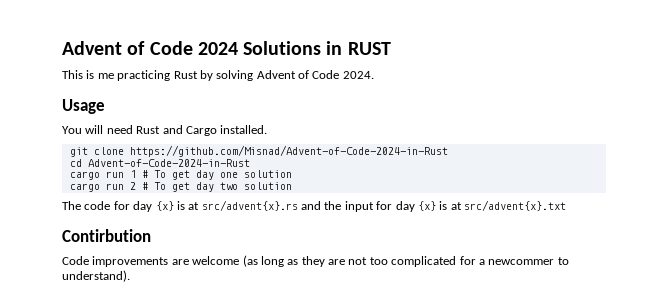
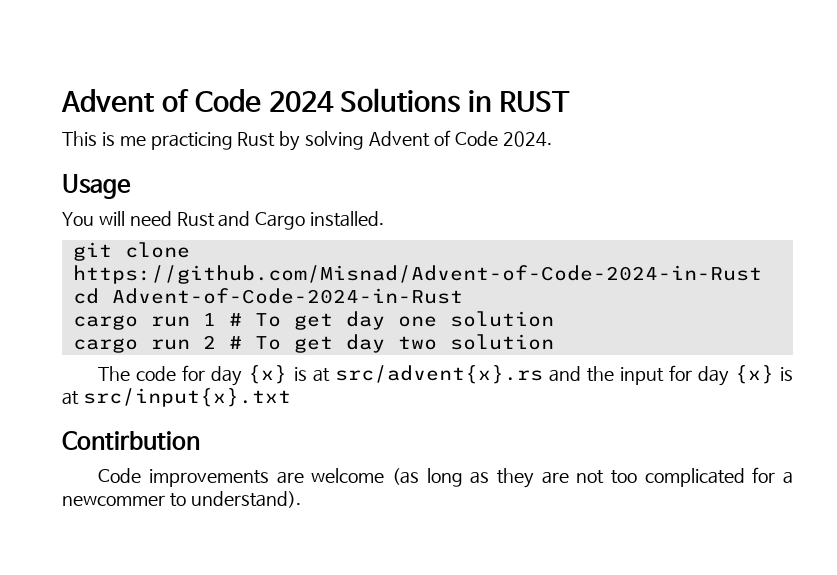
- The code for day {x} is at src/advent{x}.rs and the input for day {x} is at src/advent{x}.txt
+ The code for day {x} is at src/advent{x}.rs and the input for day {x} is at src/input{x}.txt

